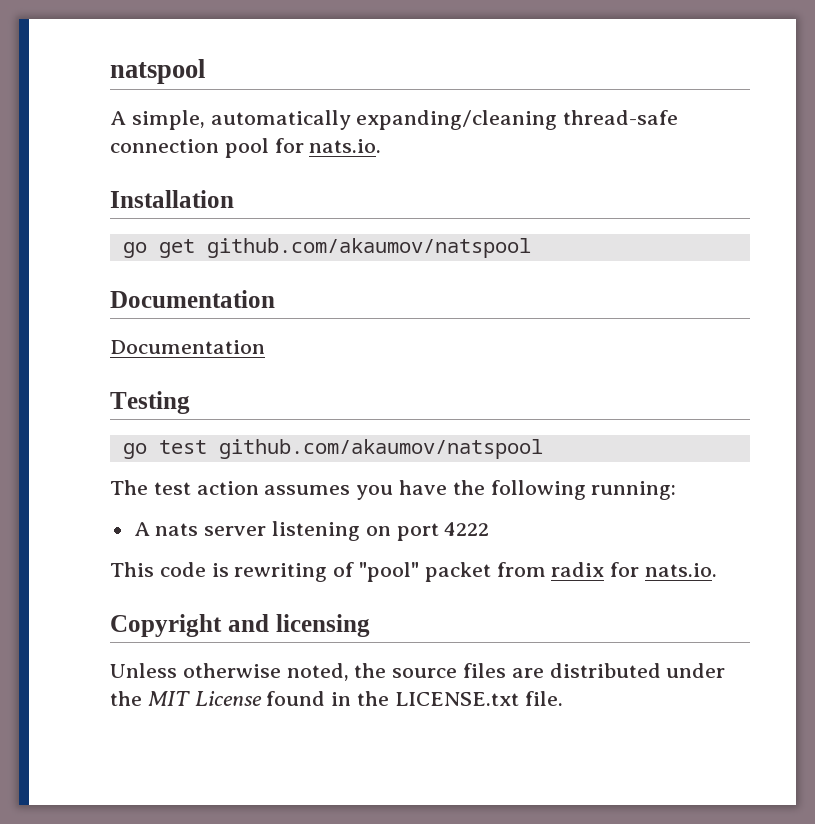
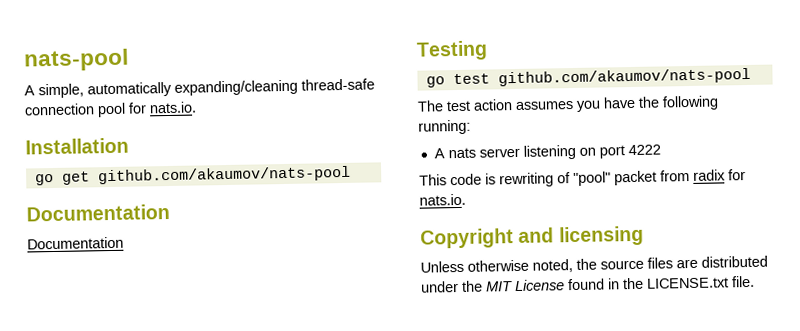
- natspool
+ nats-pool
- go get github.com/akaumov/natspool
+ go get github.com/akaumov/nats-pool
- go test github.com/akaumov/natspool
+ go test github.com/akaumov/nats-pool

